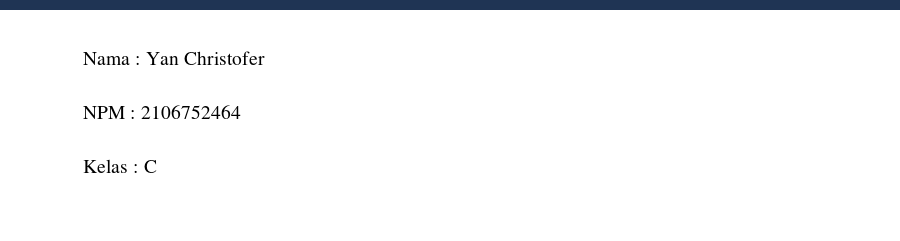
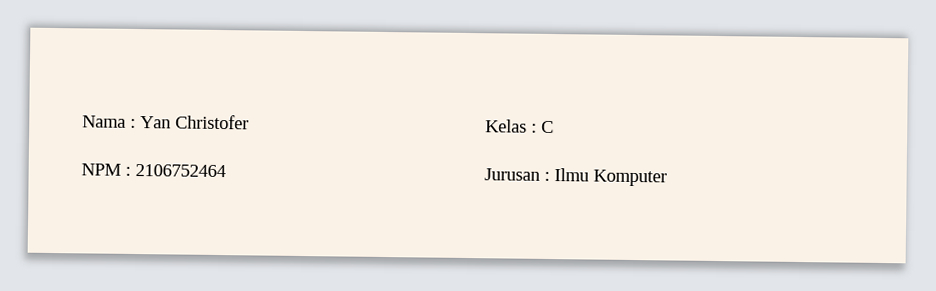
+ Jurusan : Ilmu Komputer

